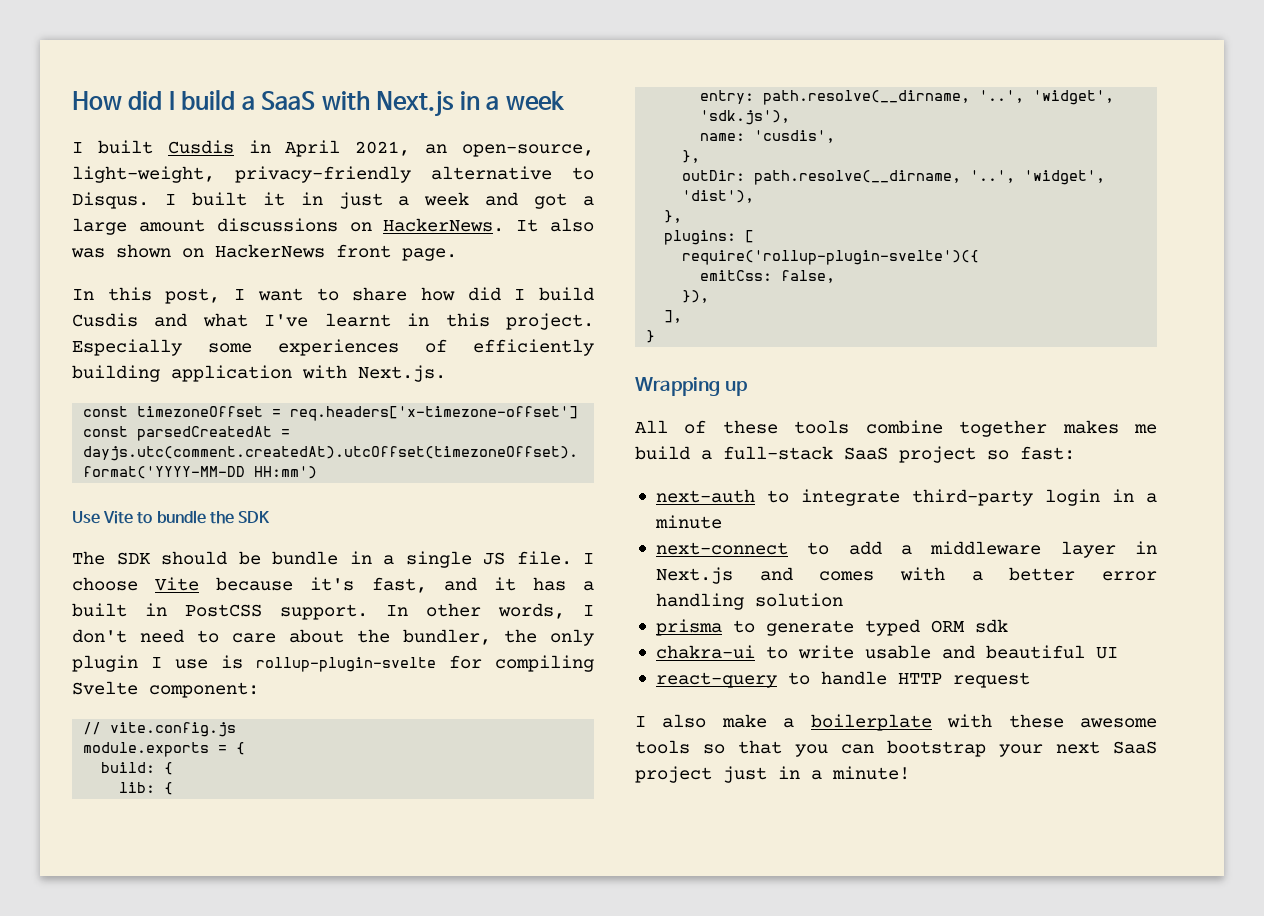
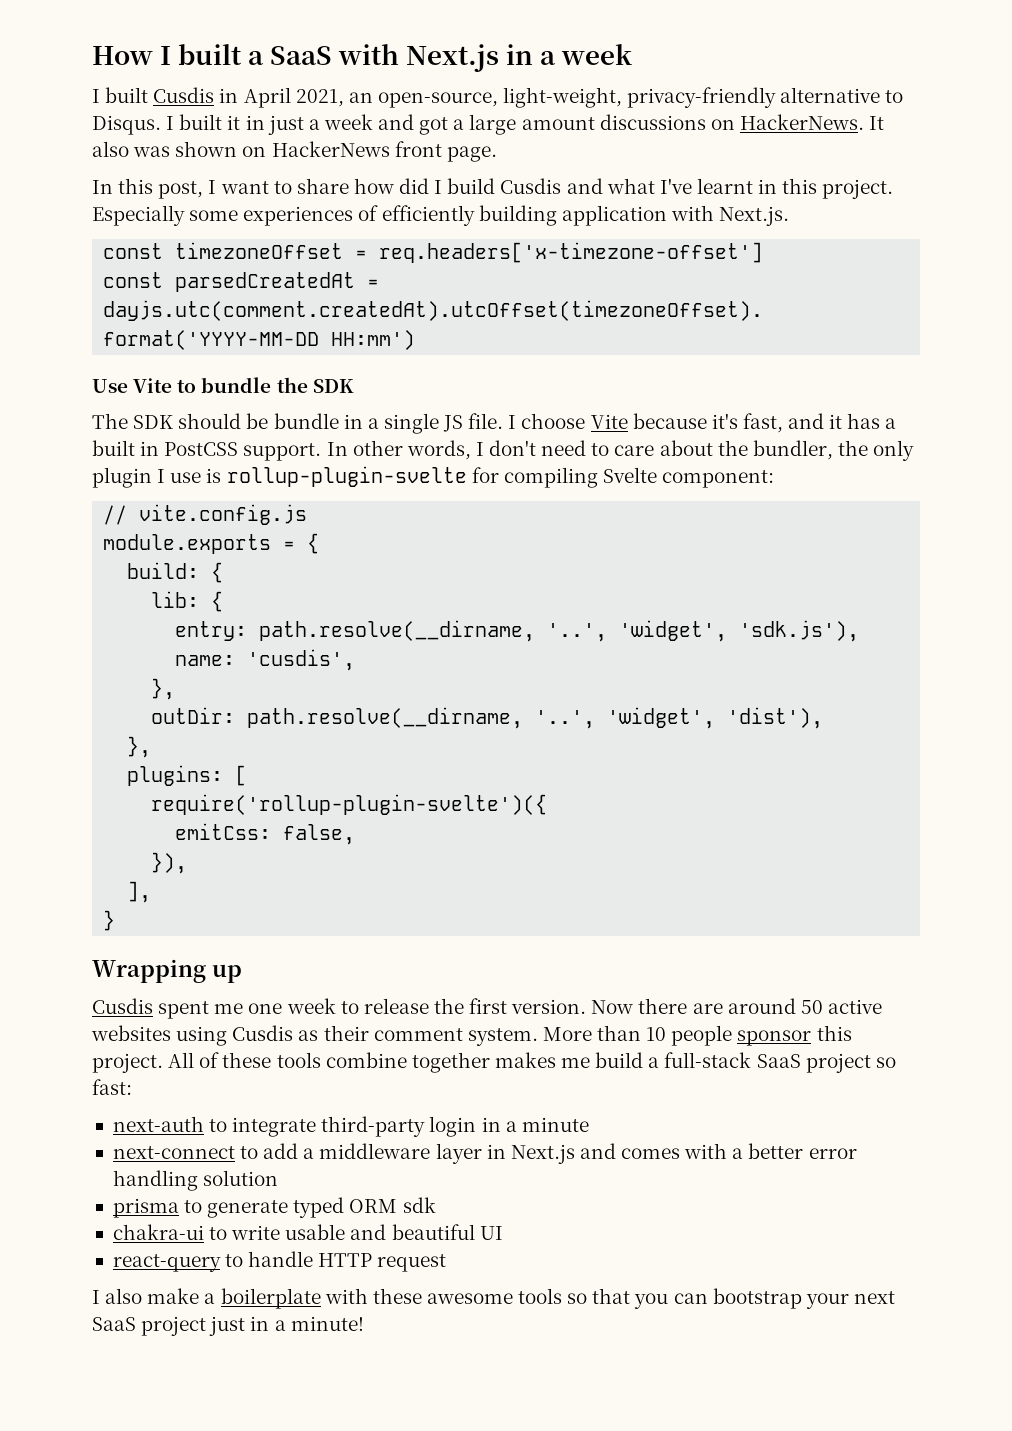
- How did I build a SaaS with Next.js in a week
+ How I built a SaaS with Next.js in a week
+ Cusdis spent me one week to release the first version. Now there are around 50 active websites using Cusdis as their comment system. More than 10 people sponsor this project.

